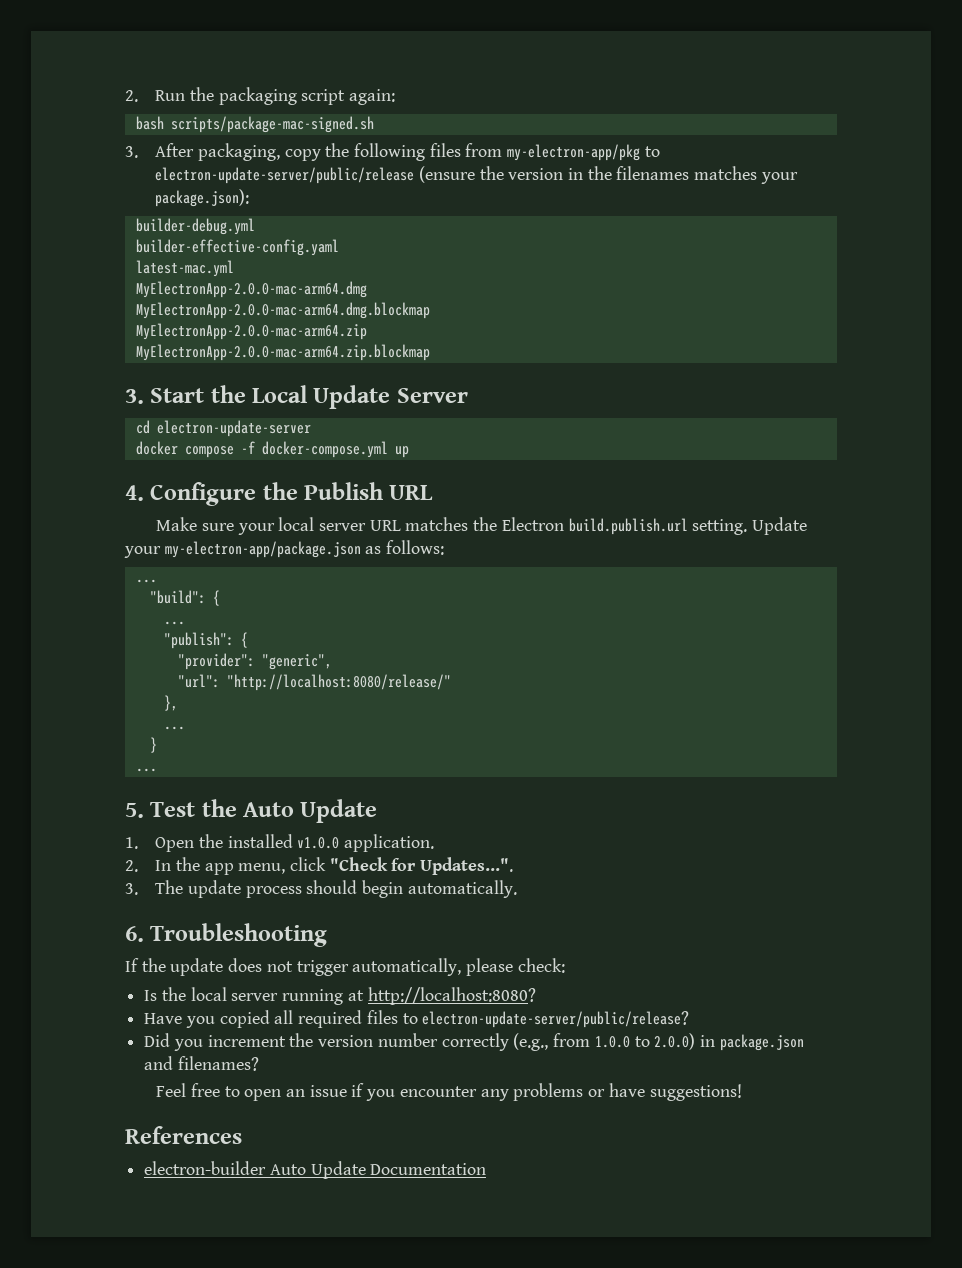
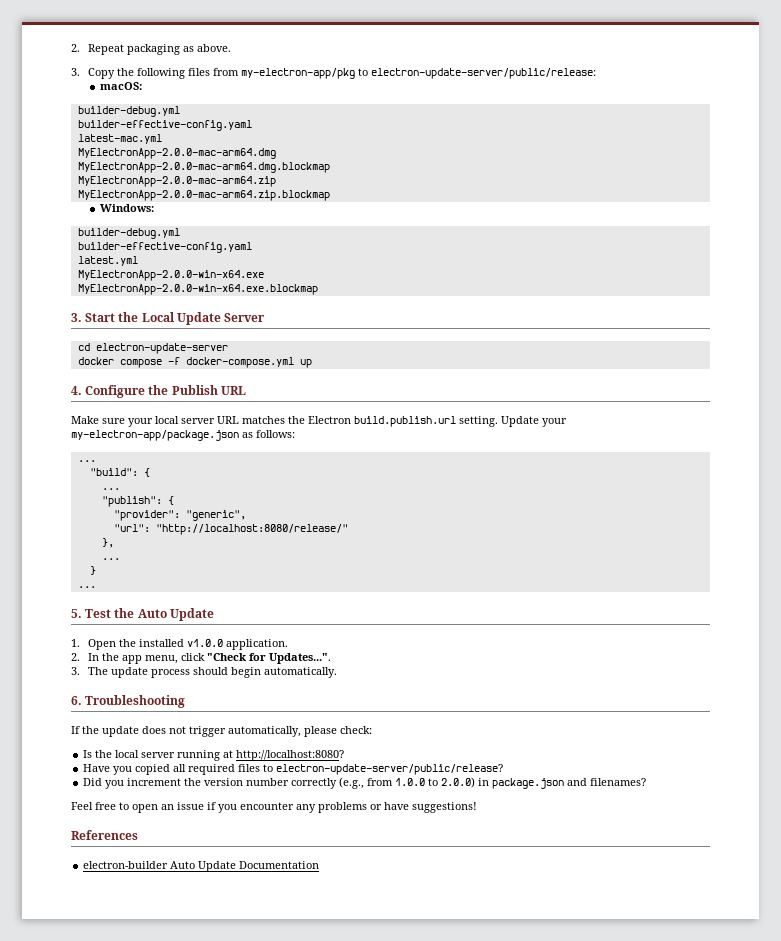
- 2. Run the packaging script again:
- bash scripts/package-mac-signed.sh
- 3. After packaging, copy the following files from my-electron-app/pkg to electron-update-server/public/release (ensure the version in the filenames matches your package.json):
+ 2. Repeat packaging as above.
+ 3. Copy the following files from my-electron-app/pkg to electron-update-server/public/release:
+ macOS:
+ Windows:
+ builder-debug.yml
+ builder-effective-config.yaml
+ latest.yml
+ MyElectronApp-2.0.0-win-x64.exe
+ MyElectronApp-2.0.0-win-x64.exe.blockmap

